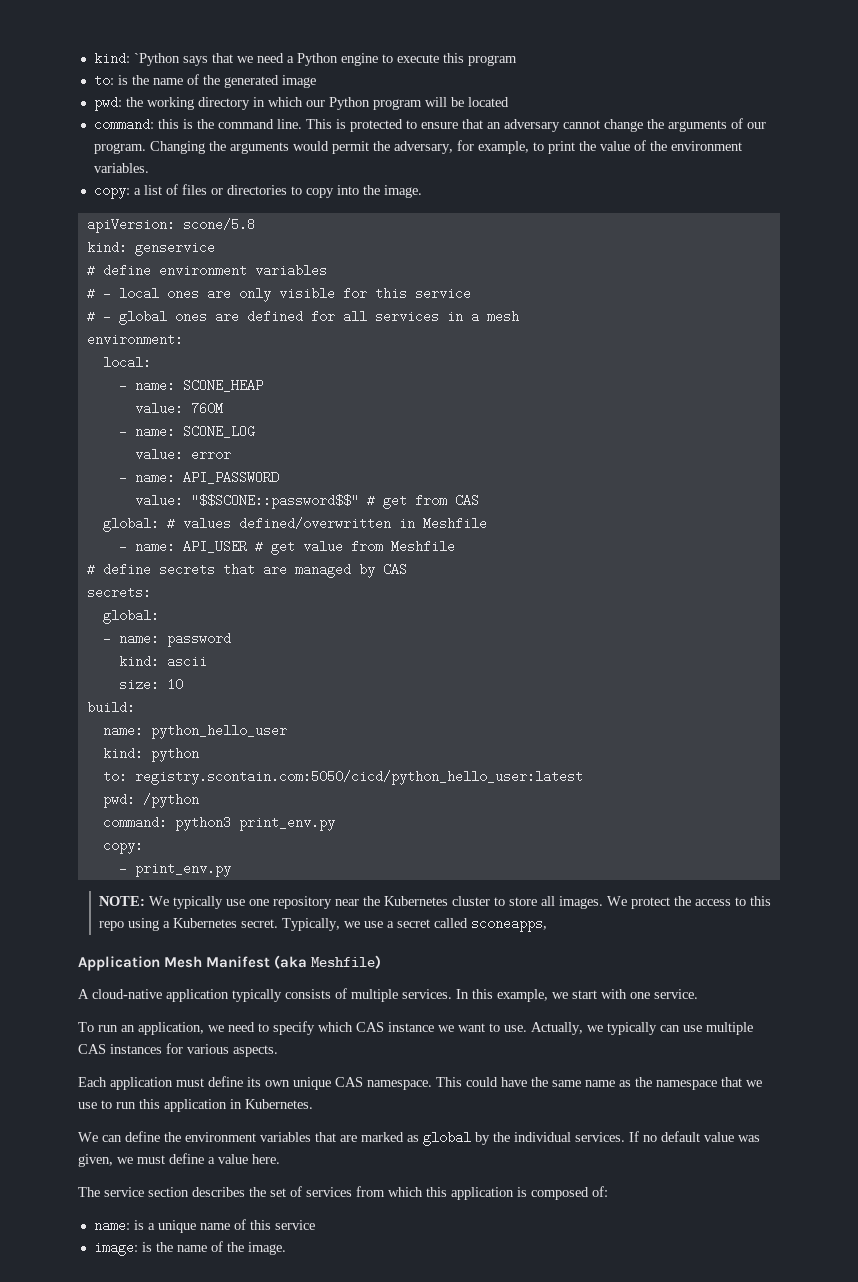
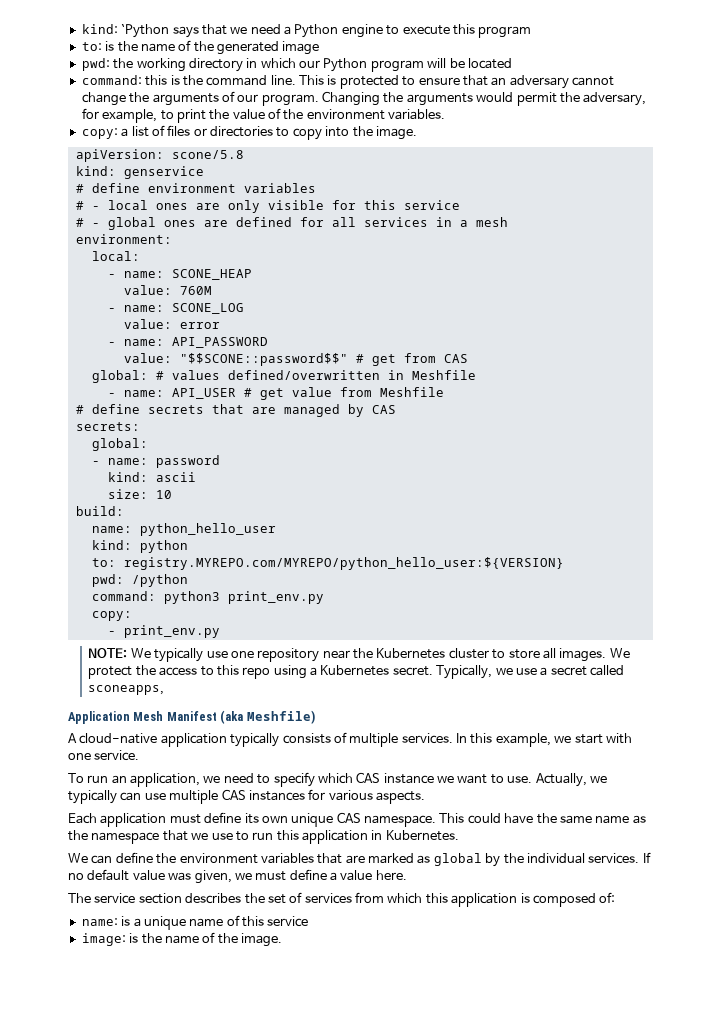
- to: registry.scontain.com:5050/cicd/python_hello_user:latest
+ to: registry.MYREPO.com/MYREPO/python_hello_user:${VERSION}

